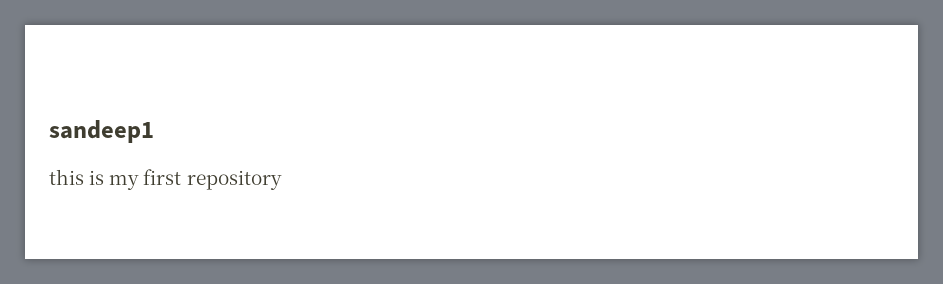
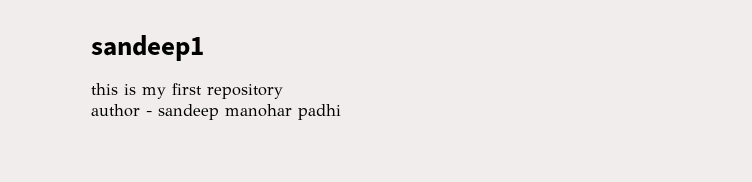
+ author - sandeep manohar padhi

